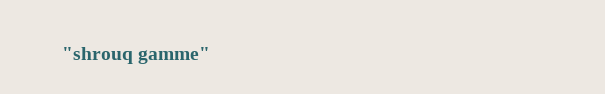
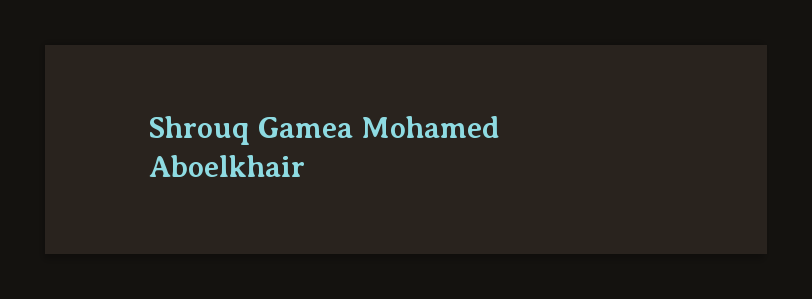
- "shrouq gamme"
+ Shrouq Gamea Mohamed Aboelkhair

